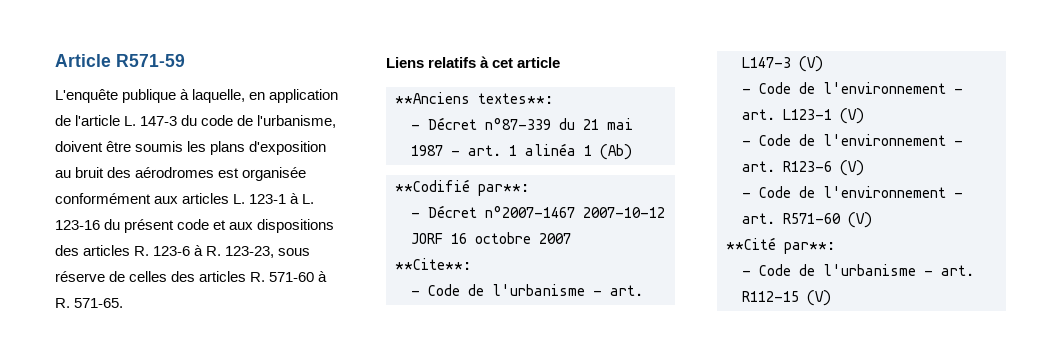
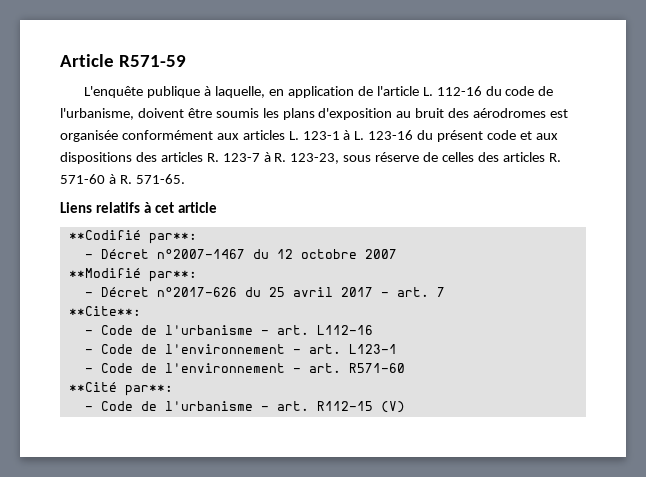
- L'enquête publique à laquelle, en application de l'article L. 147-3 du code de l'urbanisme, doivent être soumis les plans d'exposition au bruit des aérodromes est organisée conformément aux articles L. 123-1 à L. 123-16 du présent code et aux dispositions des articles R. 123-6 à R. 123-23, sous réserve de celles des articles R. 571-60 à R. 571-65.
+ L'enquête publique à laquelle, en application de l'article L. 112-16 du code de l'urbanisme, doivent être soumis les plans d'exposition au bruit des aérodromes est organisée conformément aux articles L. 123-1 à L. 123-16 du présent code et aux dispositions des articles R. 123-7 à R. 123-23, sous réserve de celles des articles R. 571-60 à R. 571-65.
- **Anciens textes**:
- - Décret n°87-339 du 21 mai 1987 - art. 1 alinéa 1 (Ab)
- - Décret n°2007-1467 2007-10-12 JORF 16 octobre 2007
+ - Décret n°2007-1467 du 12 octobre 2007
+ **Modifié par**:
+ - Décret n°2017-626 du 25 avril 2017 - art. 7
- - Code de l'urbanisme - art. L147-3 (V)
+ - Code de l'urbanisme - art. L112-16
- - Code de l'environnement - art. L123-1 (V)
- - Code de l'environnement - art. R123-6 (V)
+ - Code de l'environnement - art. L123-1
- - Code de l'environnement - art. R571-60 (V)
+ - Code de l'environnement - art. R571-60

